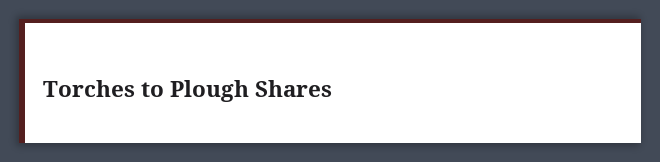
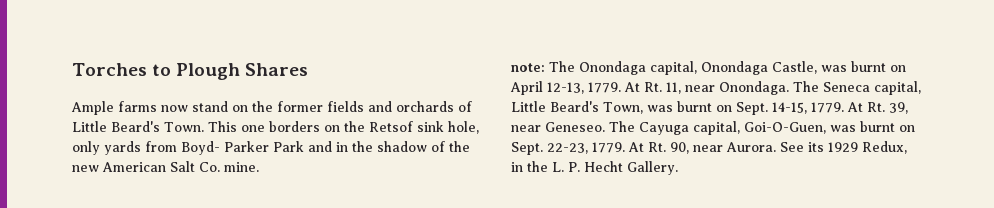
+ Ample farms now stand on the former fields and orchards of Little Beard's Town. This one borders on the Retsof sink hole, only yards from Boyd- Parker Park and in the shadow of the new American Salt Co. mine.
+ note: The Onondaga capital, Onondaga Castle, was burnt on April 12-13, 1779. At Rt. 11, near Onondaga. The Seneca capital, Little Beard's Town, was burnt on Sept. 14-15, 1779. At Rt. 39, near Geneseo. The Cayuga capital, Goi-O-Guen, was burnt on Sept. 22-23, 1779. At Rt. 90, near Aurora. See its 1929 Redux, in the L. P. Hecht Gallery.

